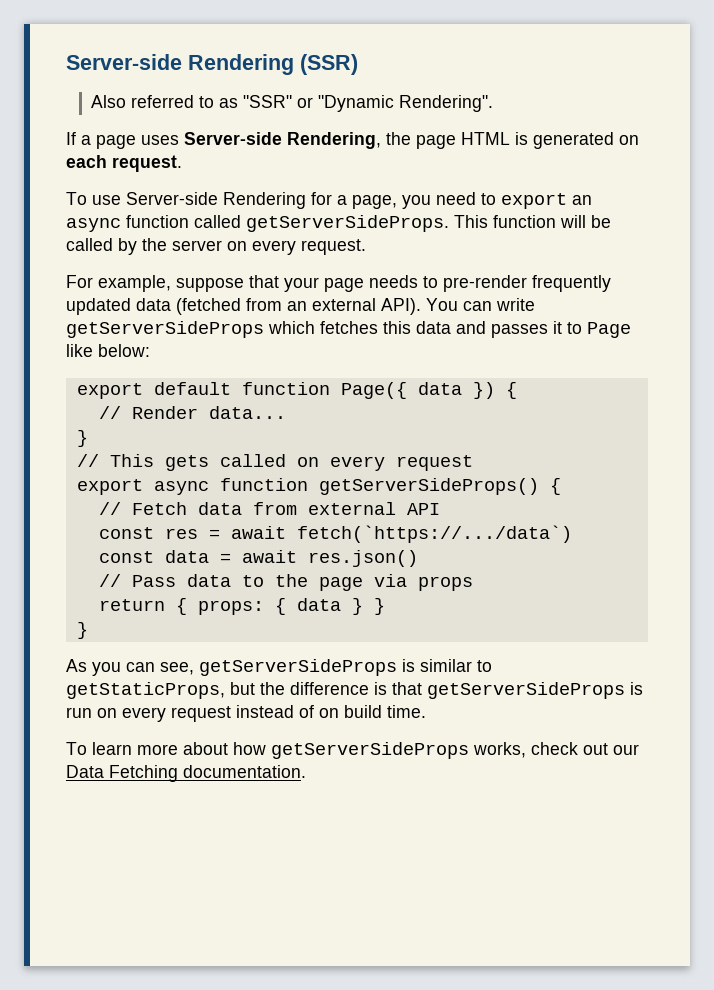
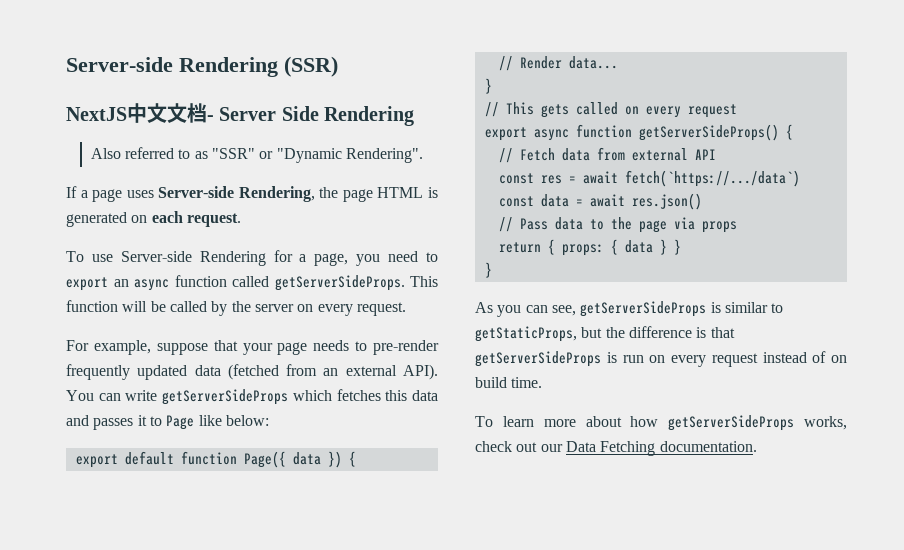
+ NextJS中文文档- Server Side Rendering

